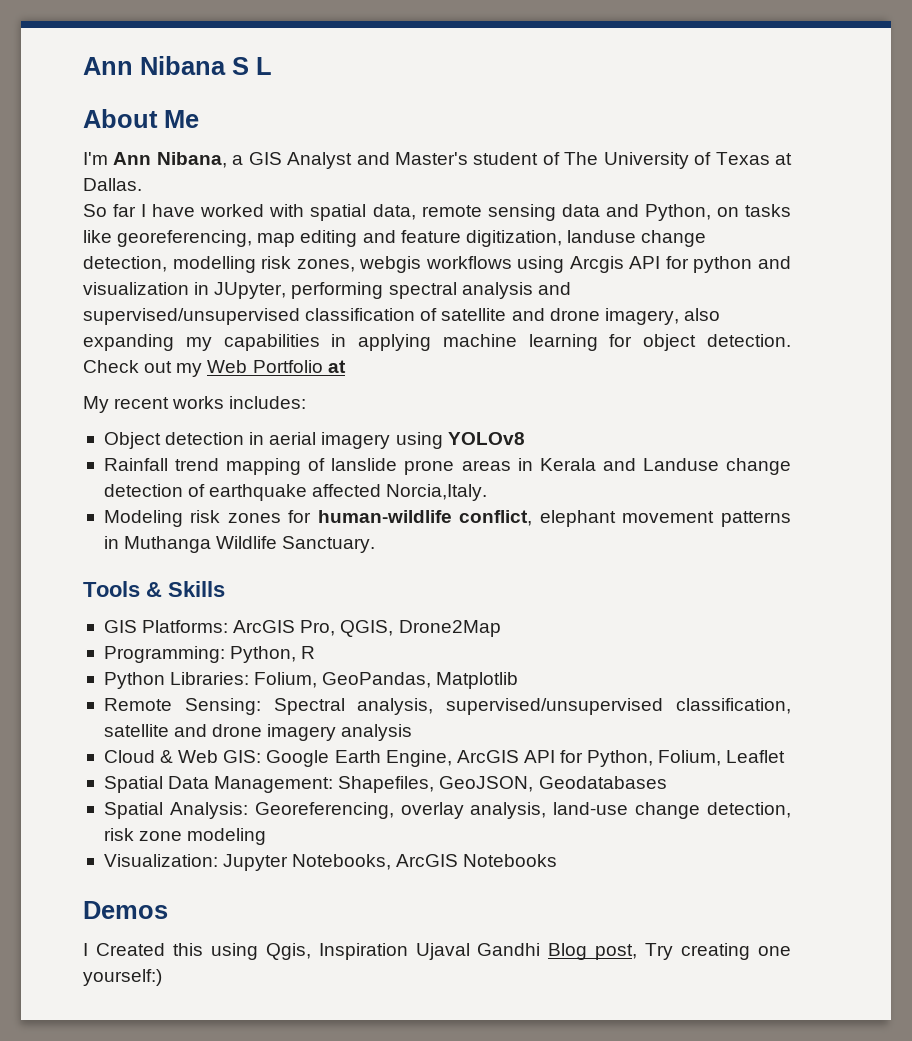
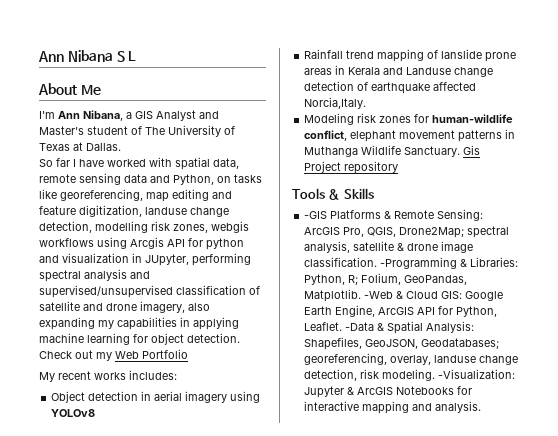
- Check out my Web Portfolio at
+ Check out my Web Portfolio
+ Gis Project repository
- GIS Platforms: ArcGIS Pro, QGIS, Drone2Map
- Programming: Python, R
- Python Libraries: Folium, GeoPandas, Matplotlib
- Remote Sensing: Spectral analysis, supervised/unsupervised classification, satellite and drone imagery analysis
- Cloud & Web GIS: Google Earth Engine, ArcGIS API for Python, Folium, Leaflet
- Spatial Data Management: Shapefiles, GeoJSON, Geodatabases
- Spatial Analysis: Georeferencing, overlay analysis, land-use change detection, risk zone modeling
- Visualization: Jupyter Notebooks, ArcGIS Notebooks
- Demos
- I Created this using Qgis, Inspiration Ujaval Gandhi Blog post, Try creating one yourself:)
+ -GIS Platforms & Remote Sensing: ArcGIS Pro, QGIS, Drone2Map; spectral analysis, satellite & drone image classification. -Programming & Libraries: Python, R; Folium, GeoPandas, Matplotlib. -Web & Cloud GIS: Google Earth Engine, ArcGIS API for Python, Leaflet. -Data & Spatial Analysis: Shapefiles, GeoJSON, Geodatabases; georeferencing, overlay, landuse change detection, risk modeling. -Visualization: Jupyter & ArcGIS Notebooks for interactive mapping and analysis.

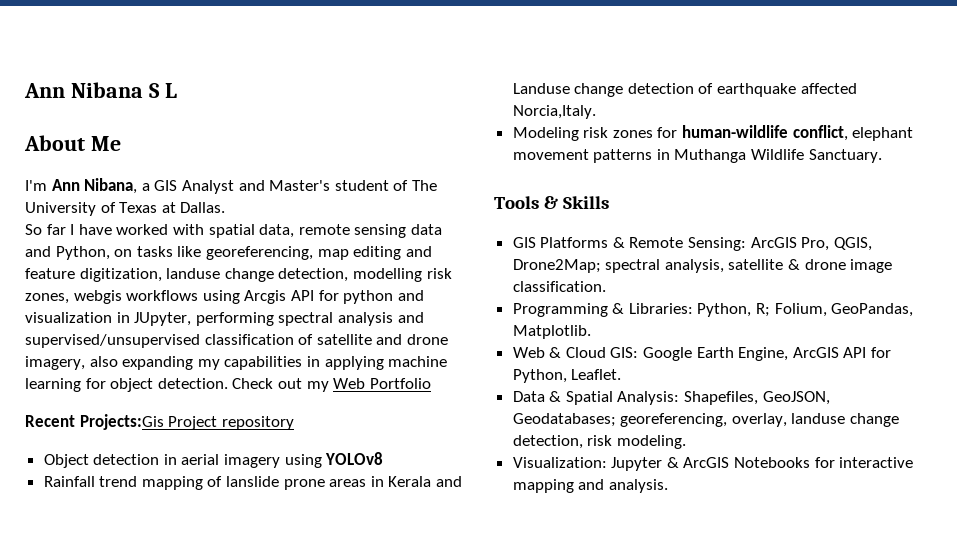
- My recent works includes:
+ Recent Projects:Gis Project repository
- Gis Project repository
- -GIS Platforms & Remote Sensing: ArcGIS Pro, QGIS, Drone2Map; spectral analysis, satellite & drone image classification. -Programming & Libraries: Python, R; Folium, GeoPandas, Matplotlib. -Web & Cloud GIS: Google Earth Engine, ArcGIS API for Python, Leaflet. -Data & Spatial Analysis: Shapefiles, GeoJSON, Geodatabases; georeferencing, overlay, landuse change detection, risk modeling. -Visualization: Jupyter & ArcGIS Notebooks for interactive mapping and analysis.
+ GIS Platforms & Remote Sensing: ArcGIS Pro, QGIS, Drone2Map; spectral analysis, satellite & drone image classification.
+ Programming & Libraries: Python, R; Folium, GeoPandas, Matplotlib.
+ Web & Cloud GIS: Google Earth Engine, ArcGIS API for Python, Leaflet.
+ Data & Spatial Analysis: Shapefiles, GeoJSON, Geodatabases; georeferencing, overlay, landuse change detection, risk modeling.
+ Visualization: Jupyter & ArcGIS Notebooks for interactive mapping and analysis.

